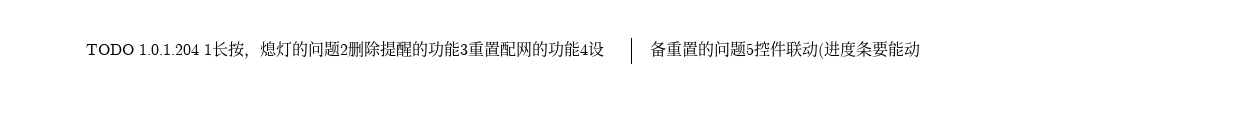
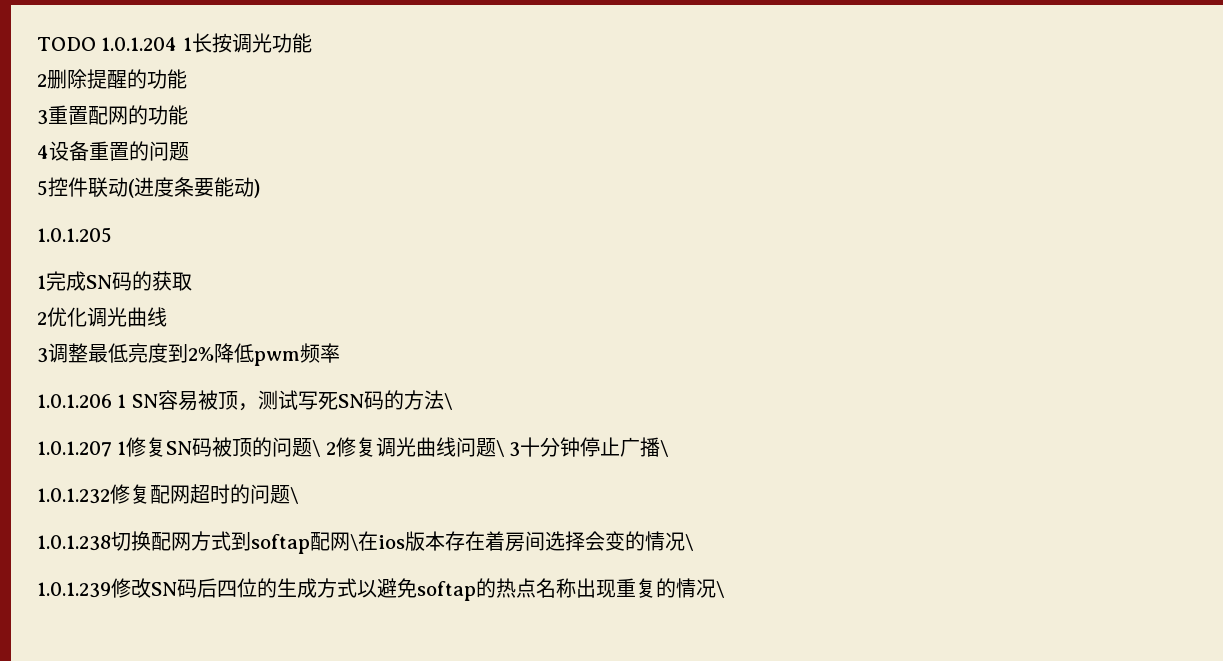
- TODO 1.0.1.204 1长按，熄灯的问题2删除提醒的功能3重置配网的功能4设备重置的问题5控件联动(进度条要能动
+ TODO 1.0.1.204 1长按调光功能
+ 2删除提醒的功能
+ 3重置配网的功能
+ 4设备重置的问题
+ 5控件联动(进度条要能动)
+ 1.0.1.205
+ 1完成SN码的获取
+ 2优化调光曲线
+ 3调整最低亮度到2%降低pwm频率
+ 1.0.1.206 1 SN容易被顶，测试写死SN码的方法\
+ 1.0.1.207 1修复SN码被顶的问题\ 2修复调光曲线问题\ 3十分钟停止广播\
+ 1.0.1.232修复配网超时的问题\
+ 1.0.1.238切换配网方式到softap配网\在ios版本存在着房间选择会变的情况\
+ 1.0.1.239修改SN码后四位的生成方式以避免softap的热点名称出现重复的情况\

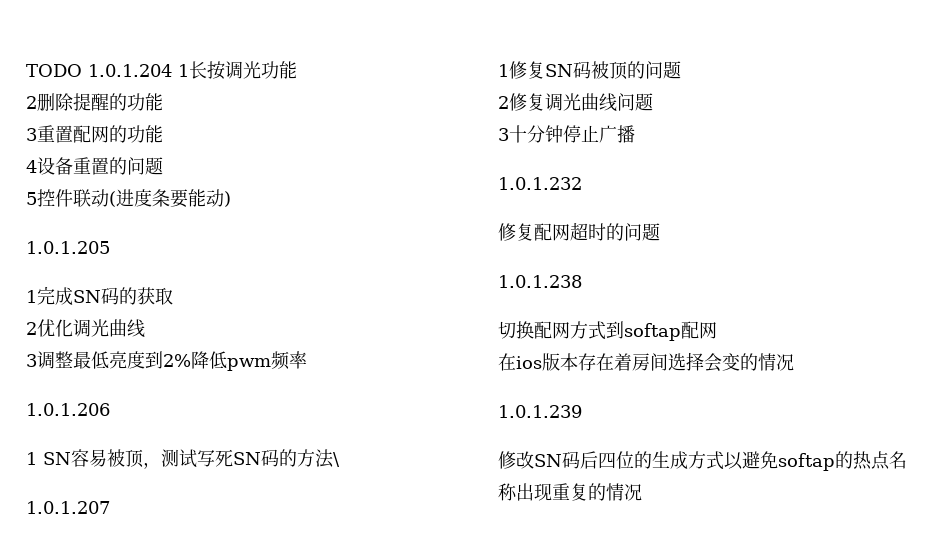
- 1.0.1.206 1 SN容易被顶，测试写死SN码的方法\
+ 1.0.1.206
+ 1 SN容易被顶，测试写死SN码的方法\
- 1.0.1.207 1修复SN码被顶的问题\ 2修复调光曲线问题\ 3十分钟停止广播\
+ 1.0.1.207
+ 1修复SN码被顶的问题
+ 2修复调光曲线问题
+ 3十分钟停止广播
- 1.0.1.232修复配网超时的问题\
+ 1.0.1.232
+ 修复配网超时的问题
- 1.0.1.238切换配网方式到softap配网\在ios版本存在着房间选择会变的情况\
+ 1.0.1.238
+ 切换配网方式到softap配网
+ 在ios版本存在着房间选择会变的情况
- 1.0.1.239修改SN码后四位的生成方式以避免softap的热点名称出现重复的情况\
+ 1.0.1.239
+ 修改SN码后四位的生成方式以避免softap的热点名称出现重复的情况

